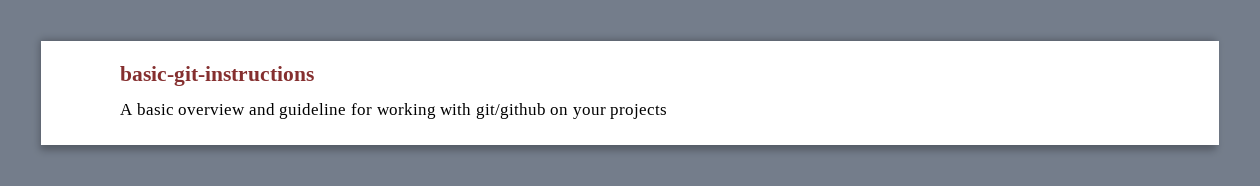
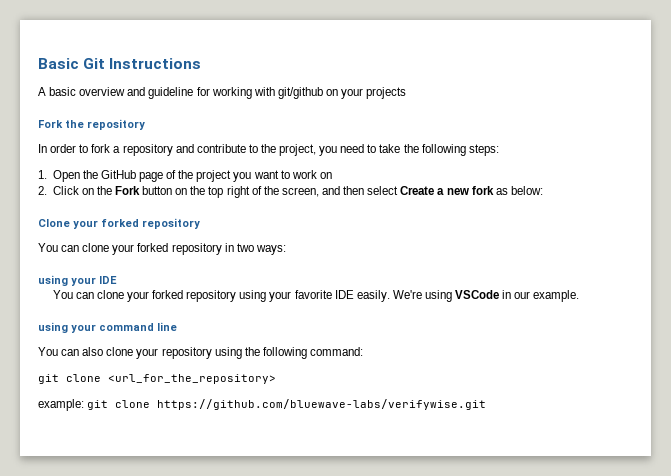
- basic-git-instructions
+ Basic Git Instructions
+ Fork the repository
+ In order to fork a repository and contribute to the project, you need to take the following steps:
+ 1. Open the GitHub page of the project you want to work on
+ 2. Click on the Fork button on the top right of the screen, and then select Create a new fork as below:
+ Clone your forked repository
+ You can clone your forked repository in two ways:
+ using your IDE
+ You can clone your forked repository using your favorite IDE easily. We're using VSCode in our example.
+ using your command line
+ You can also clone your repository using the following command:
+ git clone <url_for_the_repository>
+ example: git clone https://github.com/bluewave-labs/verifywise.git

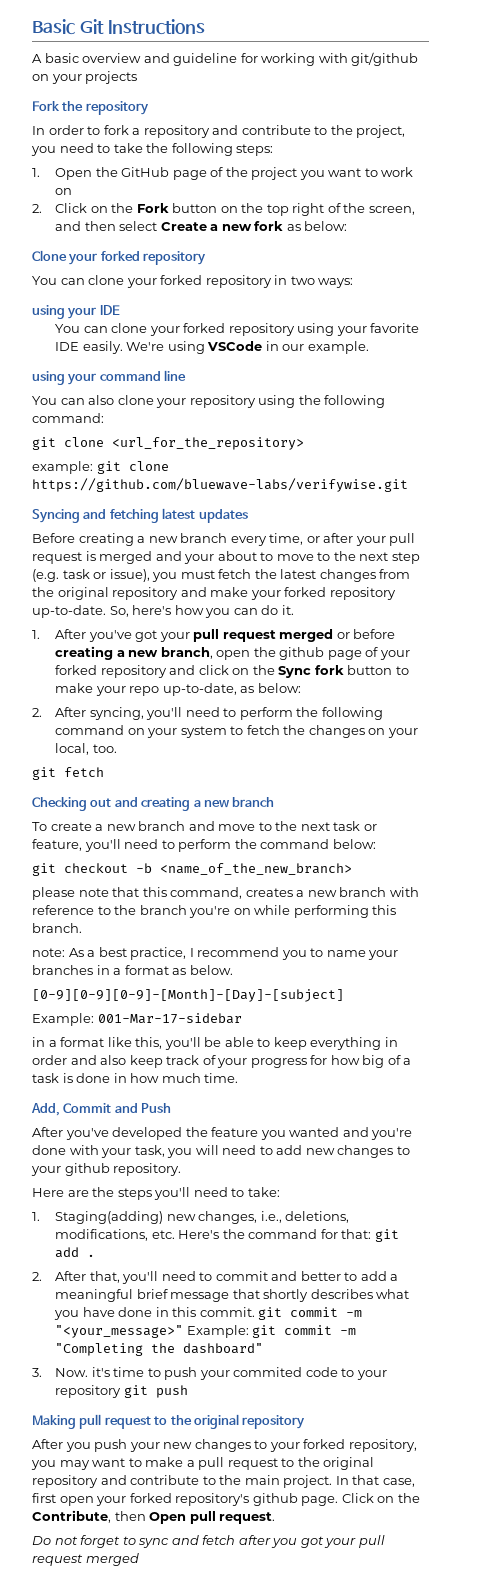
+ Syncing and fetching latest updates
+ Before creating a new branch every time, or after your pull request is merged and your about to move to the next step (e.g. task or issue), you must fetch the latest changes from the original repository and make your forked repository up-to-date. So, here's how you can do it.
+ 1. After you've got your pull request merged or before creating a new branch, open the github page of your forked repository and click on the Sync fork button to make your repo up-to-date, as below:
+ 2. After syncing, you'll need to perform the following command on your system to fetch the changes on your local, too.
+ git fetch
+ Checking out and creating a new branch
+ To create a new branch and move to the next task or feature, you'll need to perform the command below:
+ git checkout -b <name_of_the_new_branch>
+ please note that this command, creates a new branch with reference to the branch you're on while performing this branch.
+ note: As a best practice, I recommend you to name your branches in a format as below.
+ [0-9][0-9][0-9]-[Month]-[Day]-[subject]
+ Example: 001-Mar-17-sidebar
+ in a format like this, you'll be able to keep everything in order and also keep track of your progress for how big of a task is done in how much time.
+ Add, Commit and Push
+ After you've developed the feature you wanted and you're done with your task, you will need to add new changes to your github repository.
+ Here are the steps you'll need to take:
+ 1. Staging(adding) new changes, i.e., deletions, modifications, etc. Here's the command for that: git add .
+ 2. After that, you'll need to commit and better to add a meaningful brief message that shortly describes what you have done in this commit. git commit -m "<your_message>" Example: git commit -m "Completing the dashboard"
+ 3. Now. it's time to push your commited code to your repository git push
+ Making pull request to the original repository
+ After you push your new changes to your forked repository, you may want to make a pull request to the original repository and contribute to the main project. In that case, first open your forked repository's github page. Click on the Contribute, then Open pull request.
+ Do not forget to sync and fetch after you got your pull request merged

